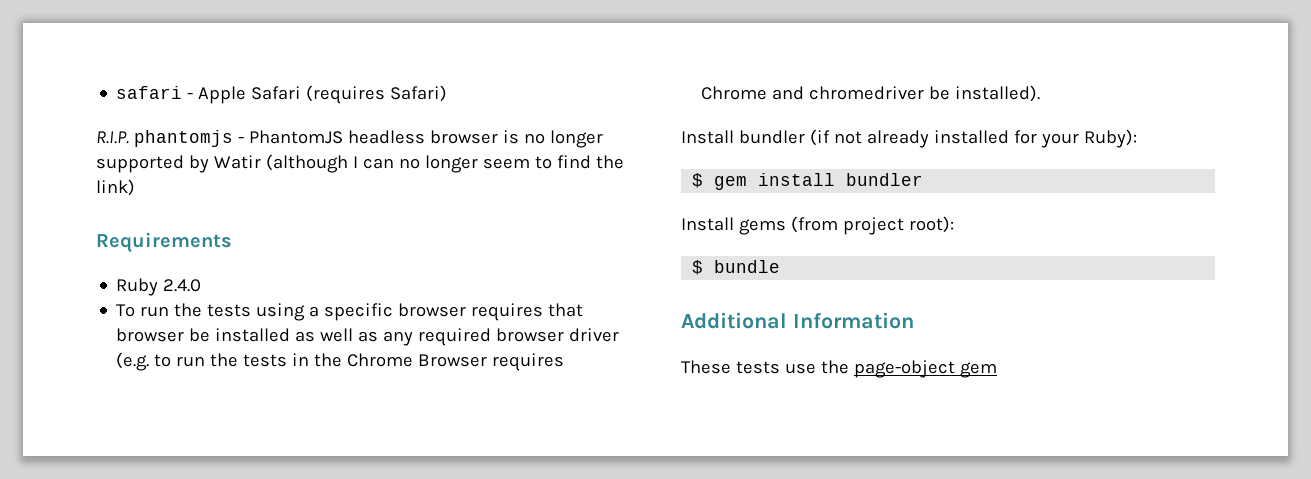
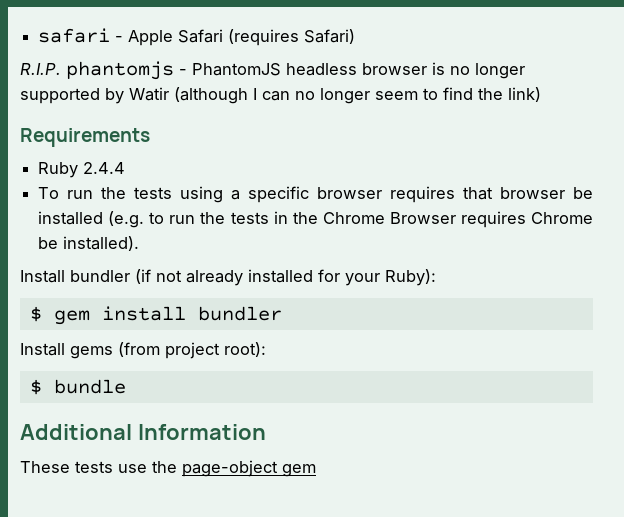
- Ruby 2.4.0
+ Ruby 2.4.4
- To run the tests using a specific browser requires that browser be installed as well as any required browser driver (e.g. to run the tests in the Chrome Browser requires Chrome and chromedriver be installed).
+ To run the tests using a specific browser requires that browser be installed (e.g. to run the tests in the Chrome Browser requires Chrome be installed).

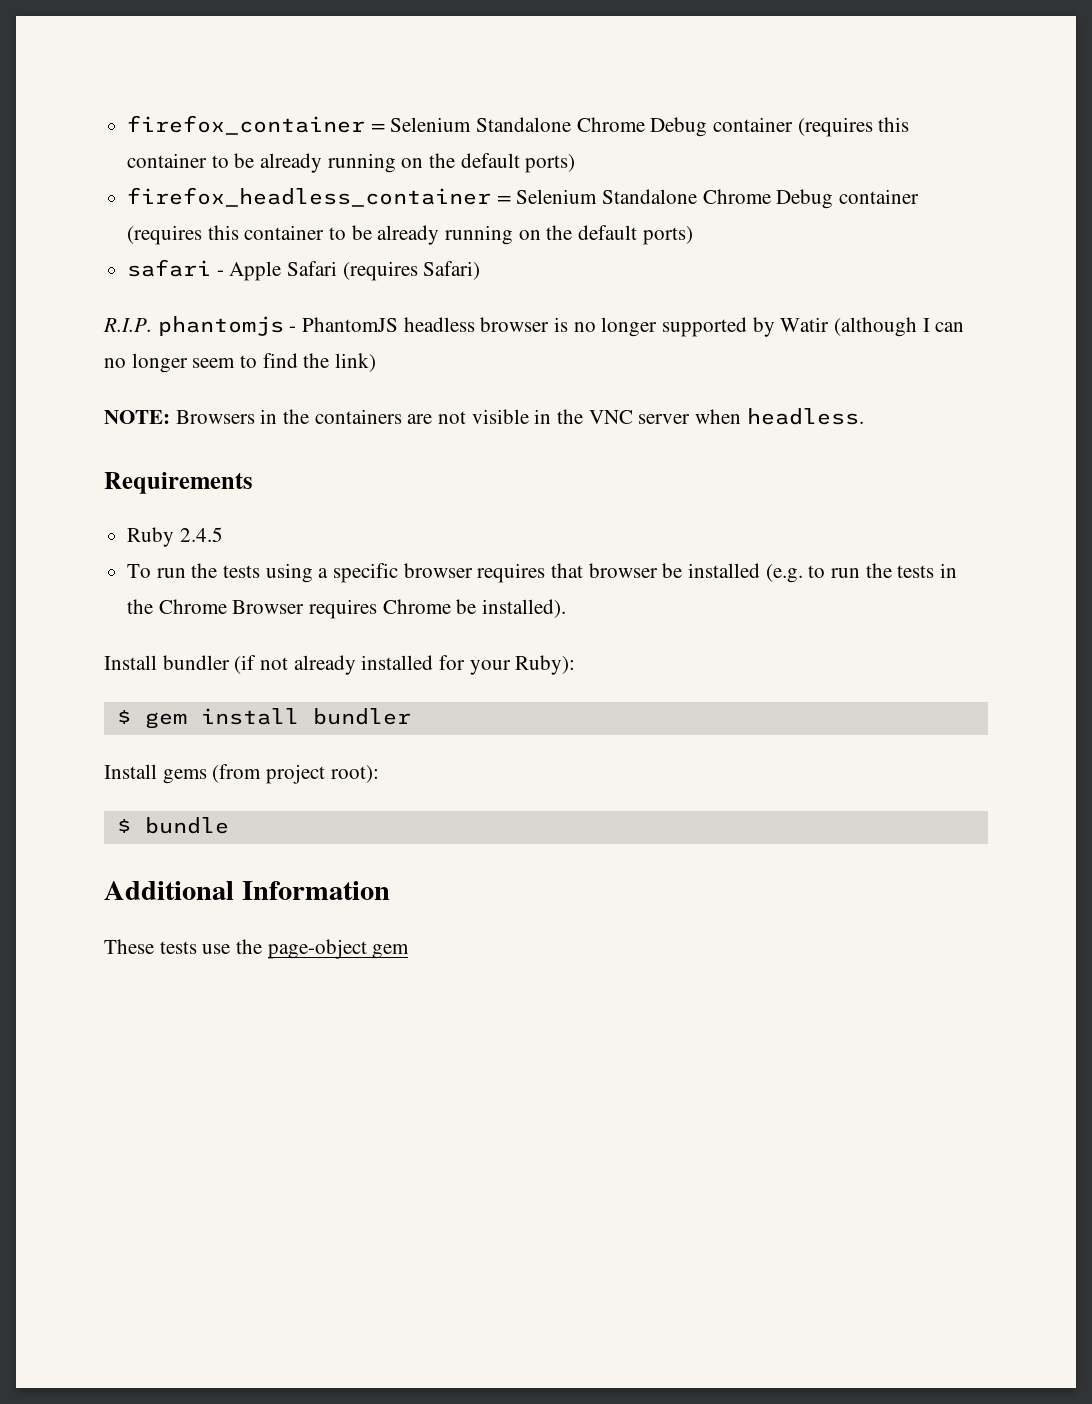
+ firefox_container = Selenium Standalone Chrome Debug container (requires this container to be already running on the default ports)
+ firefox_headless_container = Selenium Standalone Chrome Debug container (requires this container to be already running on the default ports)
+ NOTE: Browsers in the containers are not visible in the VNC server when headless.
- Ruby 2.4.4
+ Ruby 2.4.5

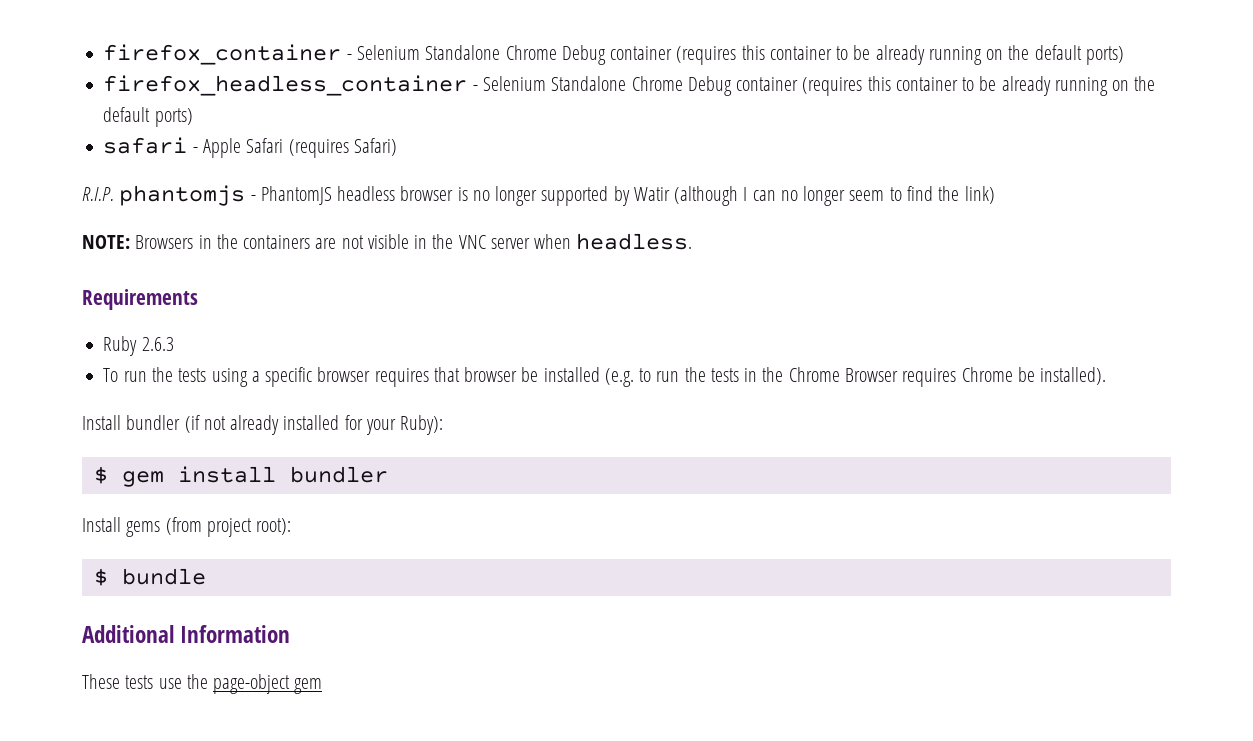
- firefox_container = Selenium Standalone Chrome Debug container (requires this container to be already running on the default ports)
+ firefox_container - Selenium Standalone Chrome Debug container (requires this container to be already running on the default ports)
- firefox_headless_container = Selenium Standalone Chrome Debug container (requires this container to be already running on the default ports)
+ firefox_headless_container - Selenium Standalone Chrome Debug container (requires this container to be already running on the default ports)
- Ruby 2.4.5
+ Ruby 2.6.3

